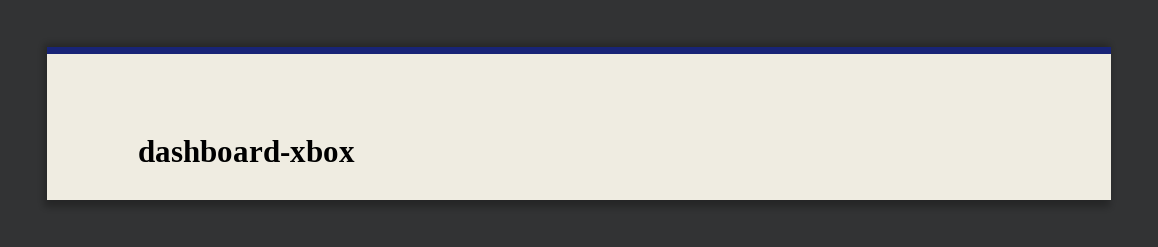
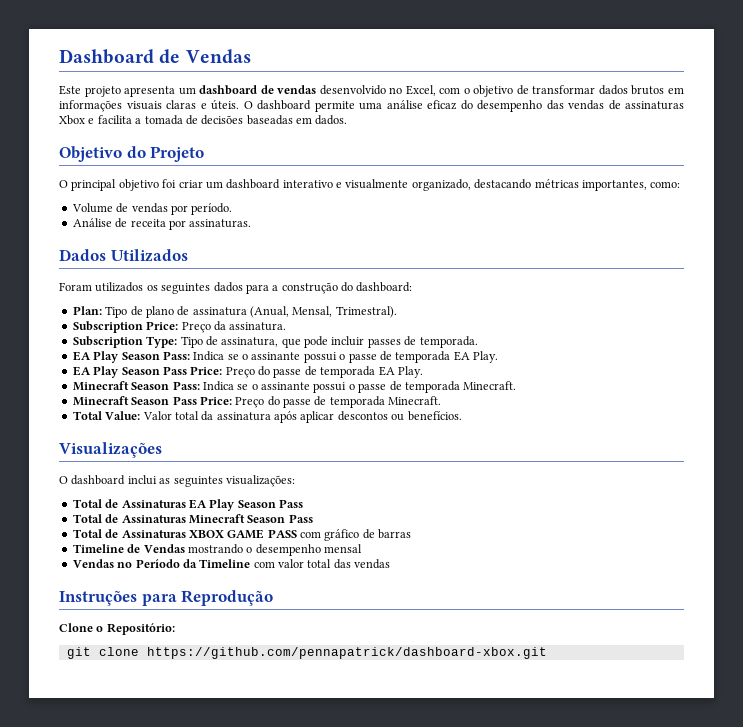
- dashboard-xbox
+ Dashboard de Vendas
+ Este projeto apresenta um dashboard de vendas desenvolvido no Excel, com o objetivo de transformar dados brutos em informações visuais claras e úteis. O dashboard permite uma análise eficaz do desempenho das vendas de assinaturas Xbox e facilita a tomada de decisões baseadas em dados.
+ Objetivo do Projeto
+ O principal objetivo foi criar um dashboard interativo e visualmente organizado, destacando métricas importantes, como:
+ Volume de vendas por período.
+ Análise de receita por assinaturas.
+ Dados Utilizados
+ Foram utilizados os seguintes dados para a construção do dashboard:
+ Plan: Tipo de plano de assinatura (Anual, Mensal, Trimestral).
+ Subscription Price: Preço da assinatura.
+ Subscription Type: Tipo de assinatura, que pode incluir passes de temporada.
+ EA Play Season Pass: Indica se o assinante possui o passe de temporada EA Play.
+ EA Play Season Pass Price: Preço do passe de temporada EA Play.
+ Minecraft Season Pass: Indica se o assinante possui o passe de temporada Minecraft.
+ Minecraft Season Pass Price: Preço do passe de temporada Minecraft.
+ Total Value: Valor total da assinatura após aplicar descontos ou benefícios.
+ Visualizações
+ O dashboard inclui as seguintes visualizações:
+ Total de Assinaturas EA Play Season Pass
+ Total de Assinaturas Minecraft Season Pass
+ Total de Assinaturas XBOX GAME PASS com gráfico de barras
+ Timeline de Vendas mostrando o desempenho mensal
+ Vendas no Período da Timeline com valor total das vendas
+ Instruções para Reprodução
+ Clone o Repositório:
+ git clone https://github.com/pennapatrick/dashboard-xbox.git

